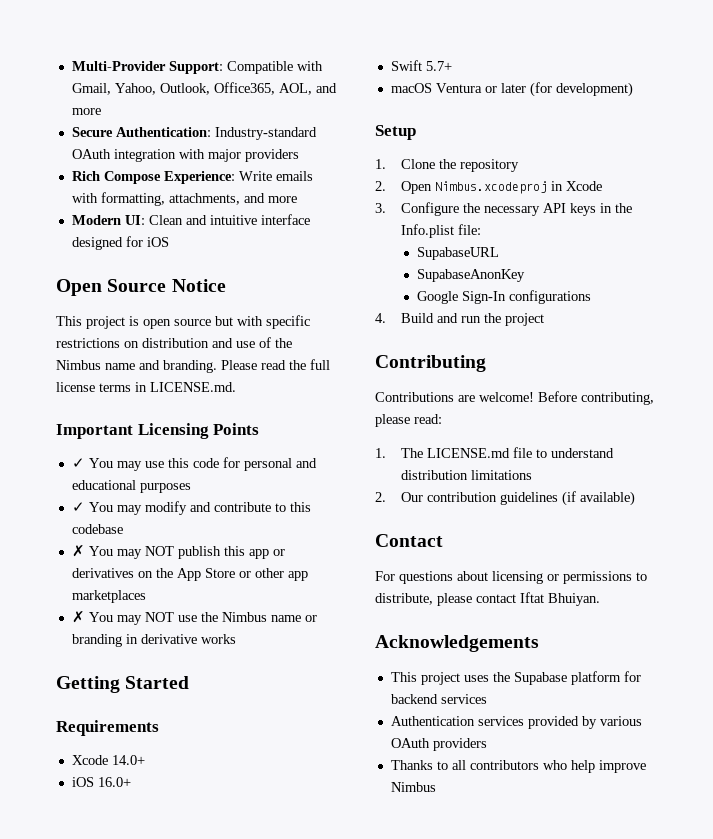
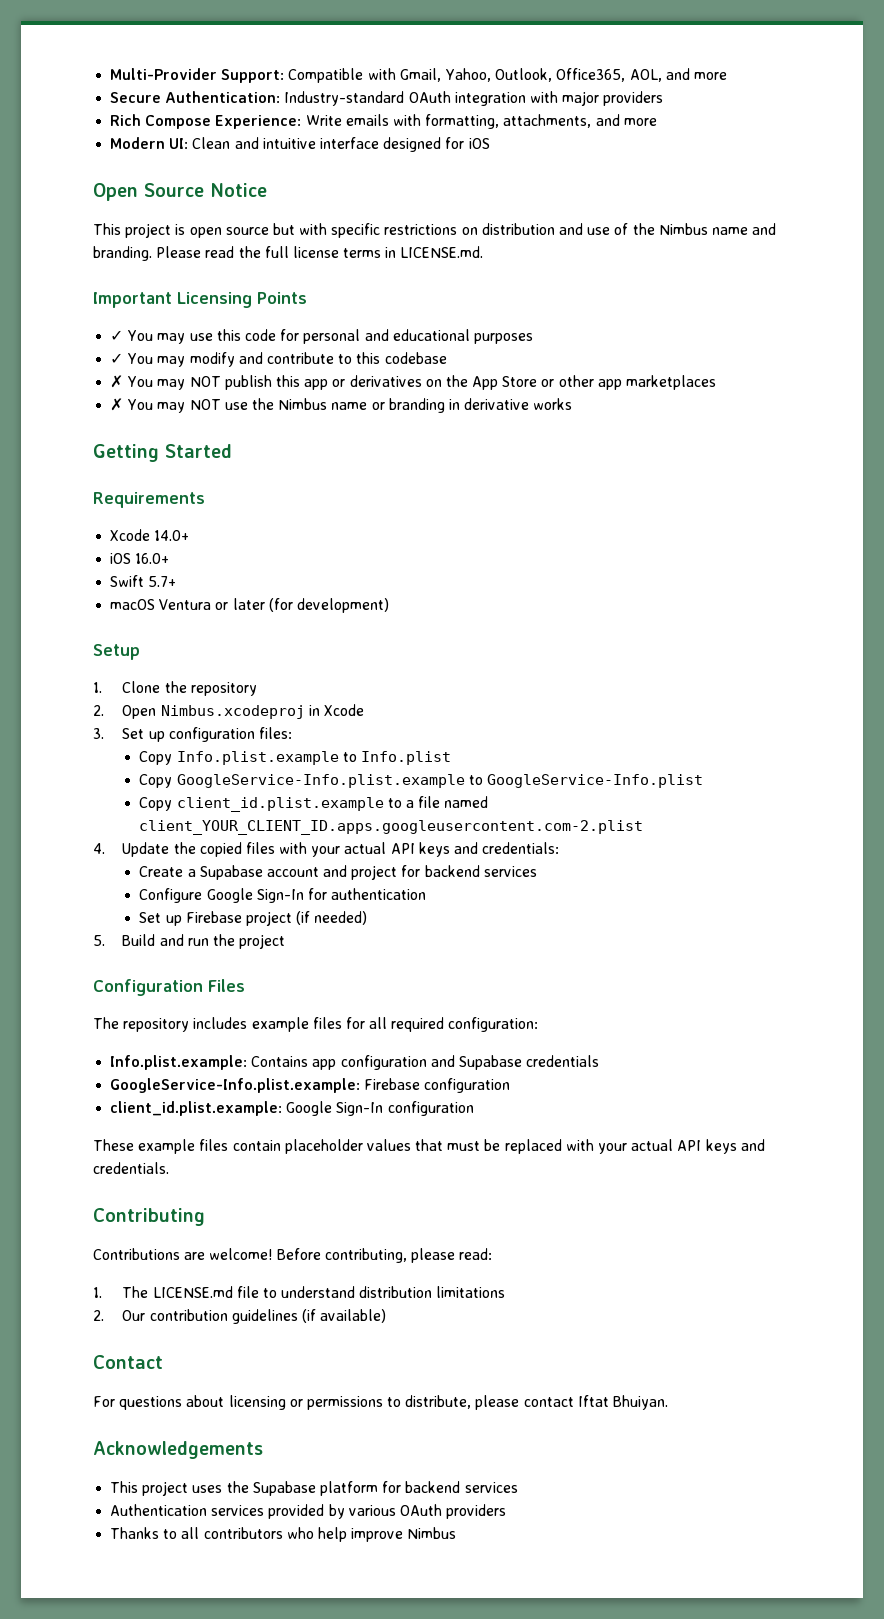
- 3. Configure the necessary API keys in the Info.plist file:
- SupabaseURL
- SupabaseAnonKey
- Google Sign-In configurations
- 4. Build and run the project
+ 3. Set up configuration files:
+ Copy Info.plist.example to Info.plist
+ Copy GoogleService-Info.plist.example to GoogleService-Info.plist
+ Copy client_id.plist.example to a file named client_YOUR_CLIENT_ID.apps.googleusercontent.com-2.plist
+ 4. Update the copied files with your actual API keys and credentials:
+ Create a Supabase account and project for backend services
+ Configure Google Sign-In for authentication
+ Set up Firebase project (if needed)
+ 5. Build and run the project
+ Configuration Files
+ The repository includes example files for all required configuration:
+ Info.plist.example: Contains app configuration and Supabase credentials
+ GoogleService-Info.plist.example: Firebase configuration
+ client_id.plist.example: Google Sign-In configuration
+ These example files contain placeholder values that must be replaced with your actual API keys and credentials.

